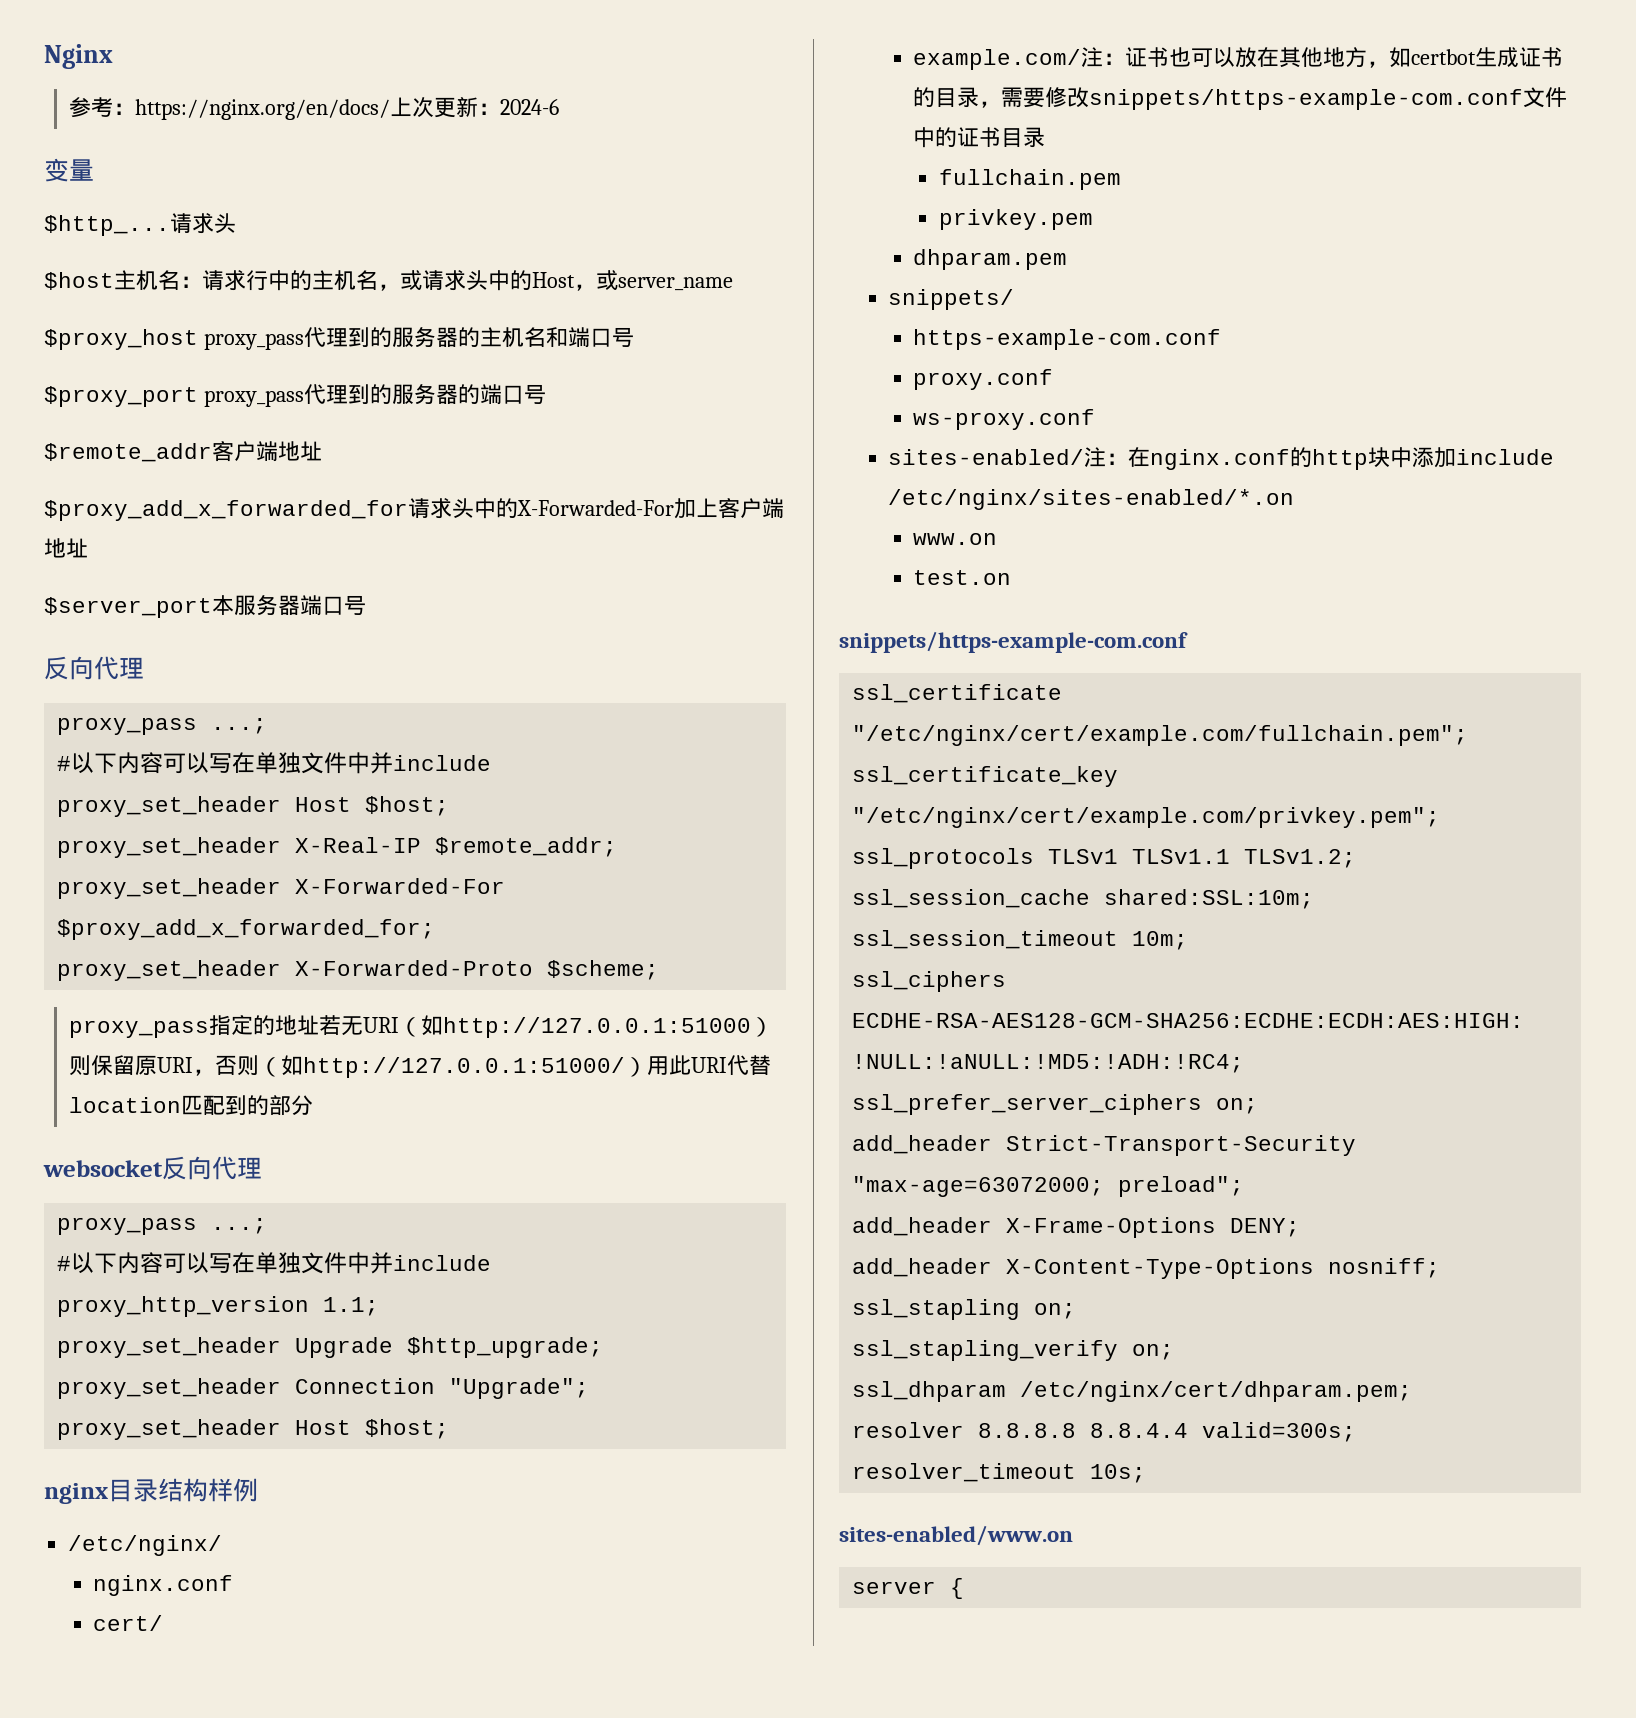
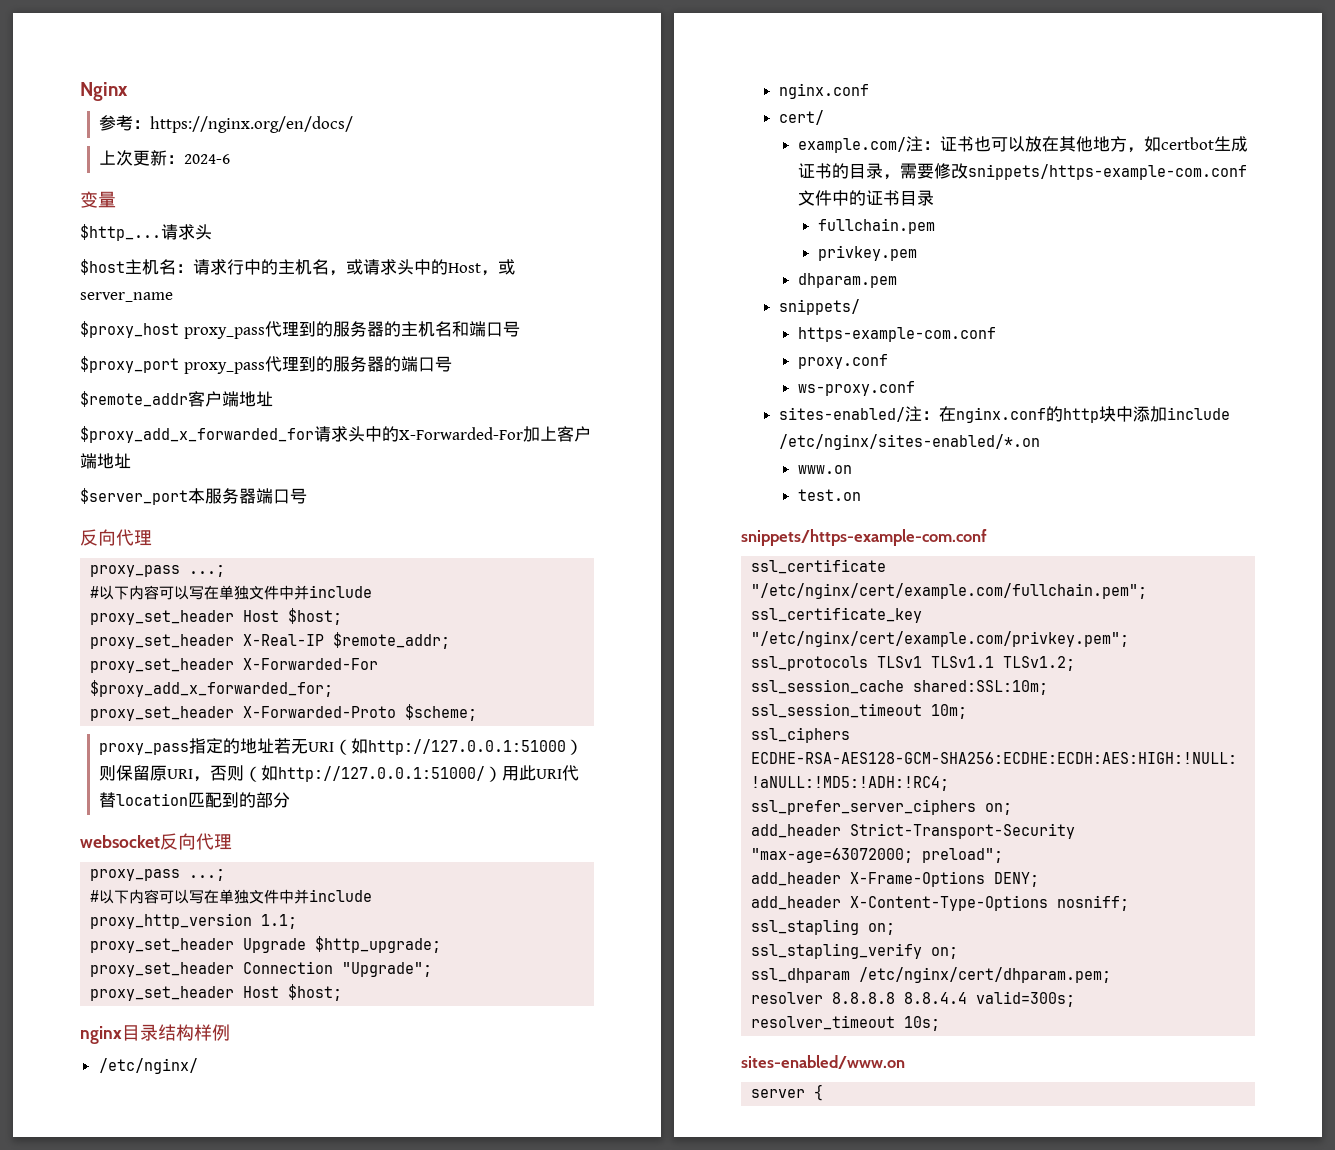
- 参考：https://nginx.org/en/docs/上次更新：2024-6
+ 参考：https://nginx.org/en/docs/
+ 上次更新：2024-6

